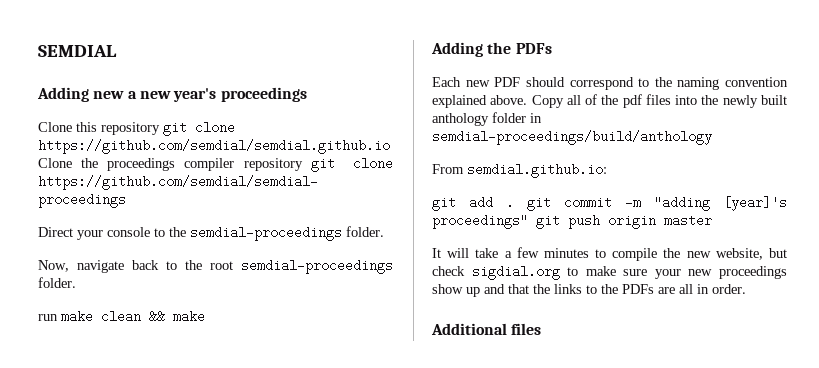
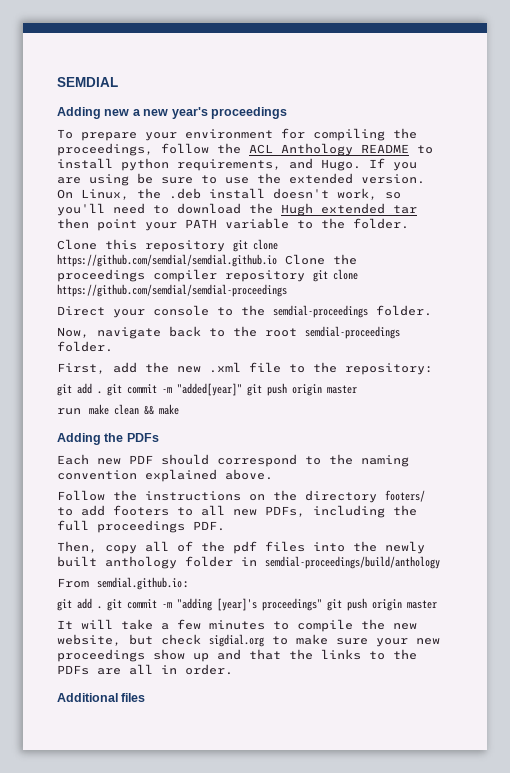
+ To prepare your environment for compiling the proceedings, follow the ACL Anthology README to install python requirements, and Hugo. If you are using be sure to use the extended version. On Linux, the .deb install doesn't work, so you'll need to download the Hugh extended tar then point your PATH variable to the folder.
+ First, add the new .xml file to the repository:
+ git add . git commit -m "added[year]" git push origin master
- Each new PDF should correspond to the naming convention explained above. Copy all of the pdf files into the newly built anthology folder in semdial-proceedings/build/anthology
+ Each new PDF should correspond to the naming convention explained above.
+ Follow the instructions on the directory footers/ to add footers to all new PDFs, including the full proceedings PDF.
+ Then, copy all of the pdf files into the newly built anthology folder in semdial-proceedings/build/anthology

